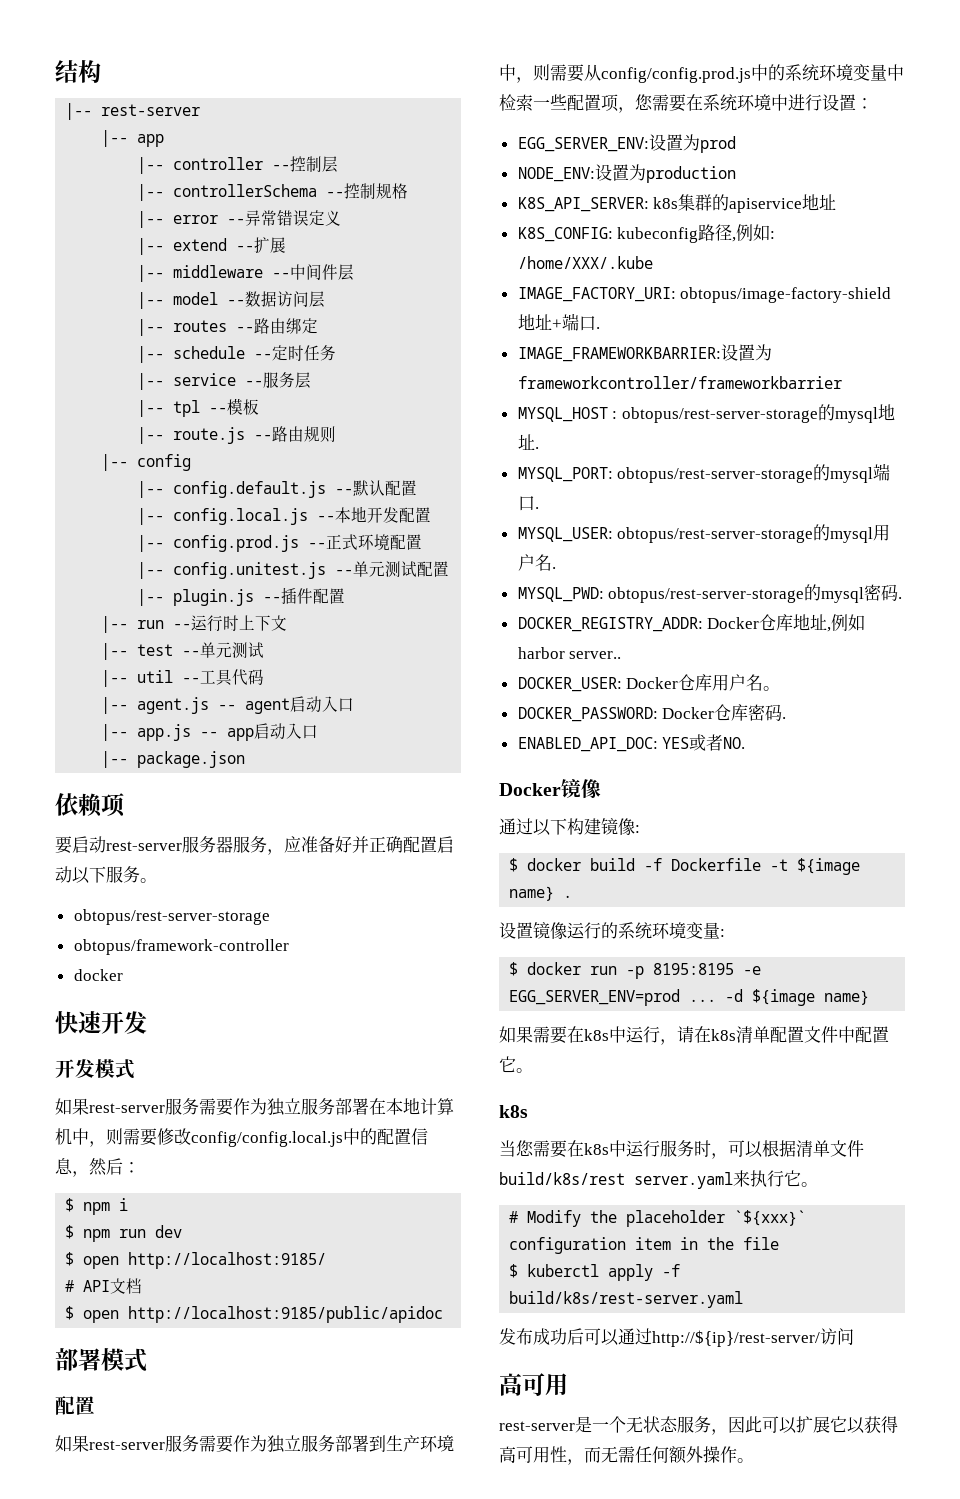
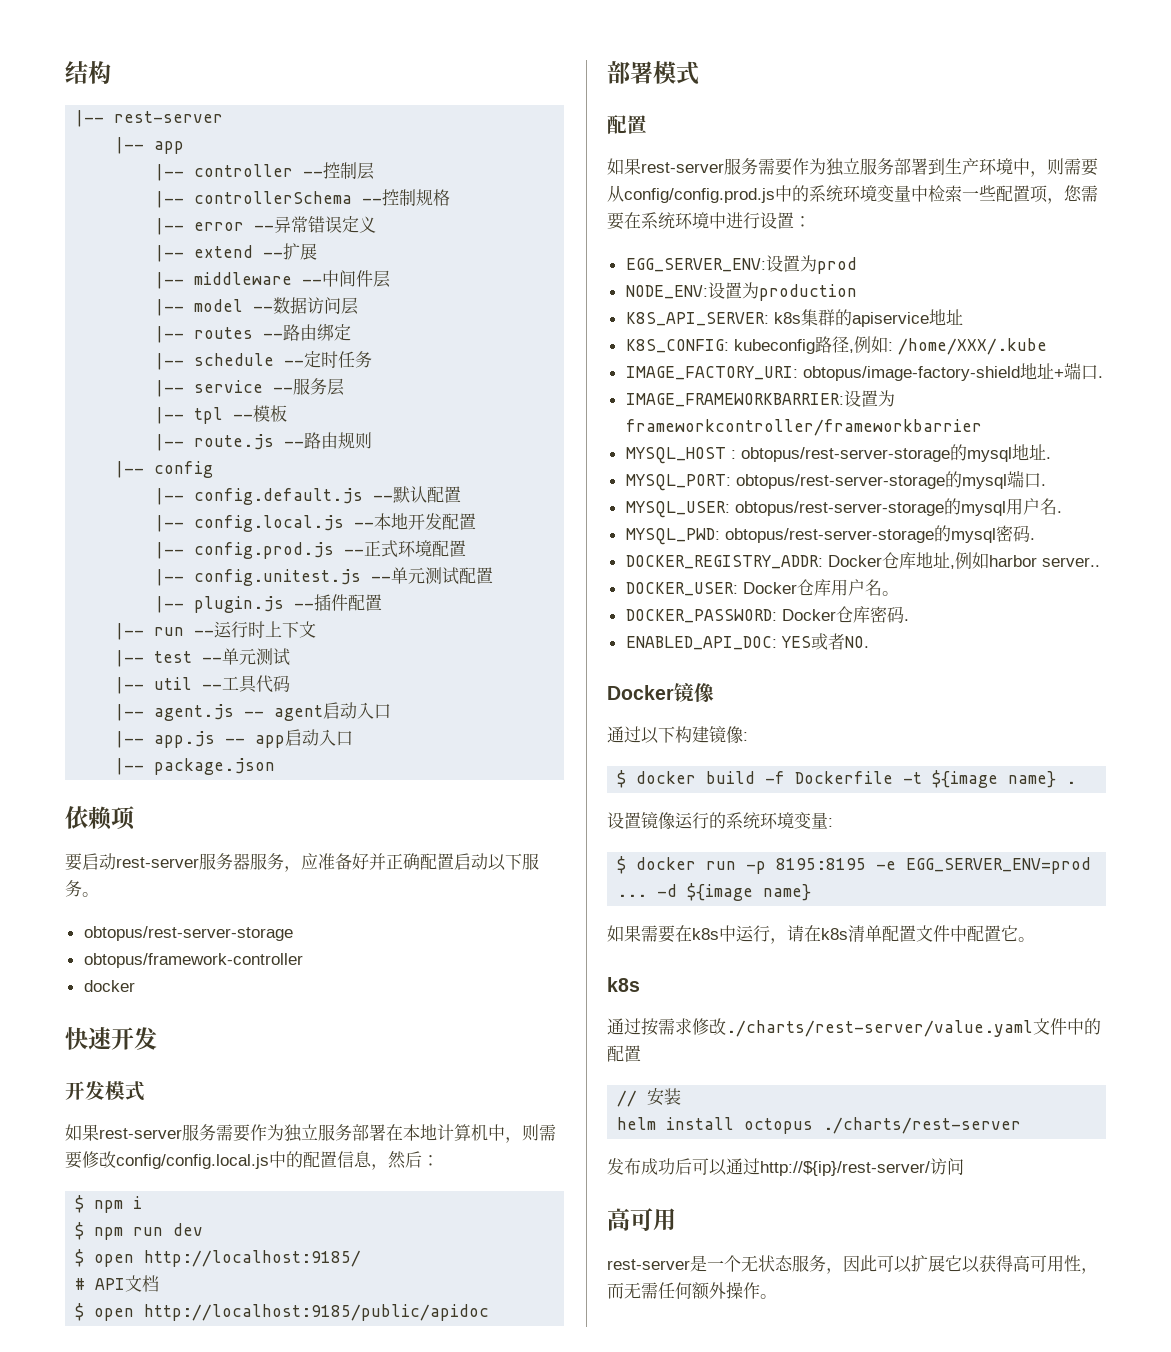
- 当您需要在k8s中运行服务时，可以根据清单文件build/k8s/rest server.yaml来执行它。
- # Modify the placeholder `${xxx}` configuration item in the file
- $ kuberctl apply -f build/k8s/rest-server.yaml
+ 通过按需求修改./charts/rest-server/value.yaml文件中的配置
+ // 安装
+ helm install octopus ./charts/rest-server

